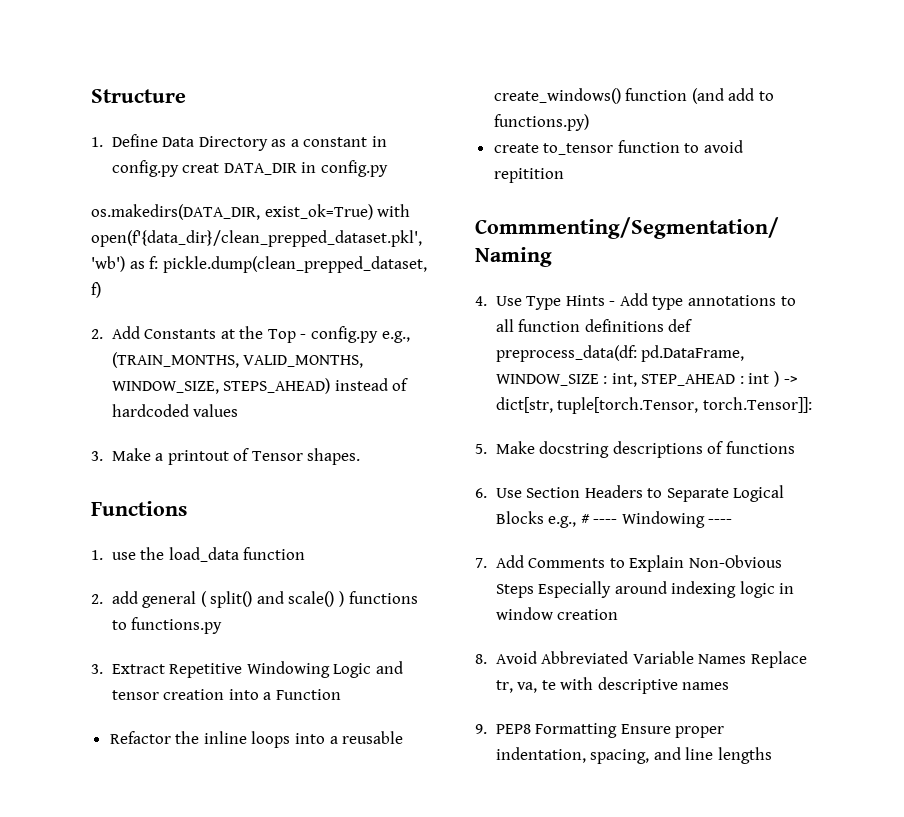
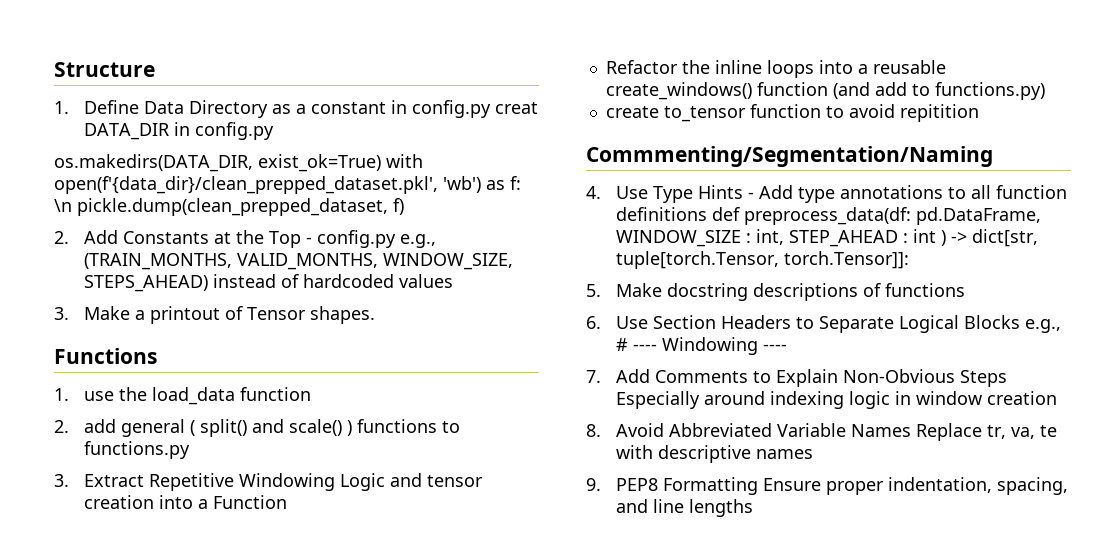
- os.makedirs(DATA_DIR, exist_ok=True) with open(f'{data_dir}/clean_prepped_dataset.pkl', 'wb') as f: pickle.dump(clean_prepped_dataset, f)
+ os.makedirs(DATA_DIR, exist_ok=True) with open(f'{data_dir}/clean_prepped_dataset.pkl', 'wb') as f: \n pickle.dump(clean_prepped_dataset, f)

